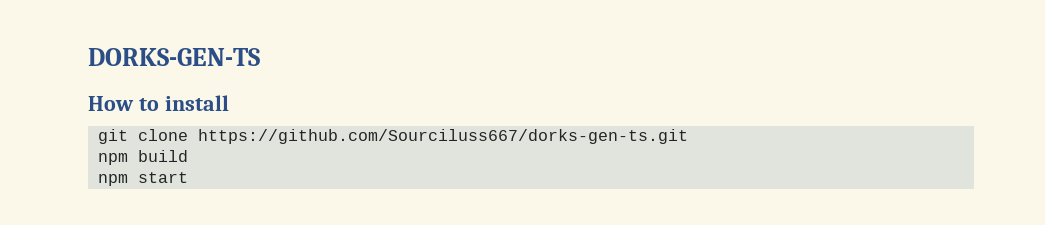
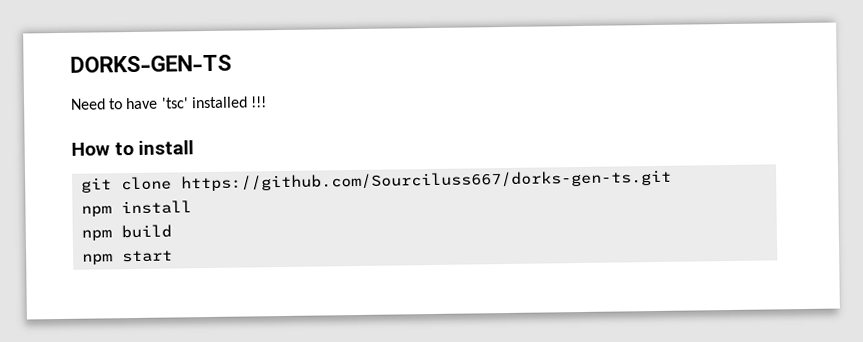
+ Need to have 'tsc' installed !!!
+ npm install

